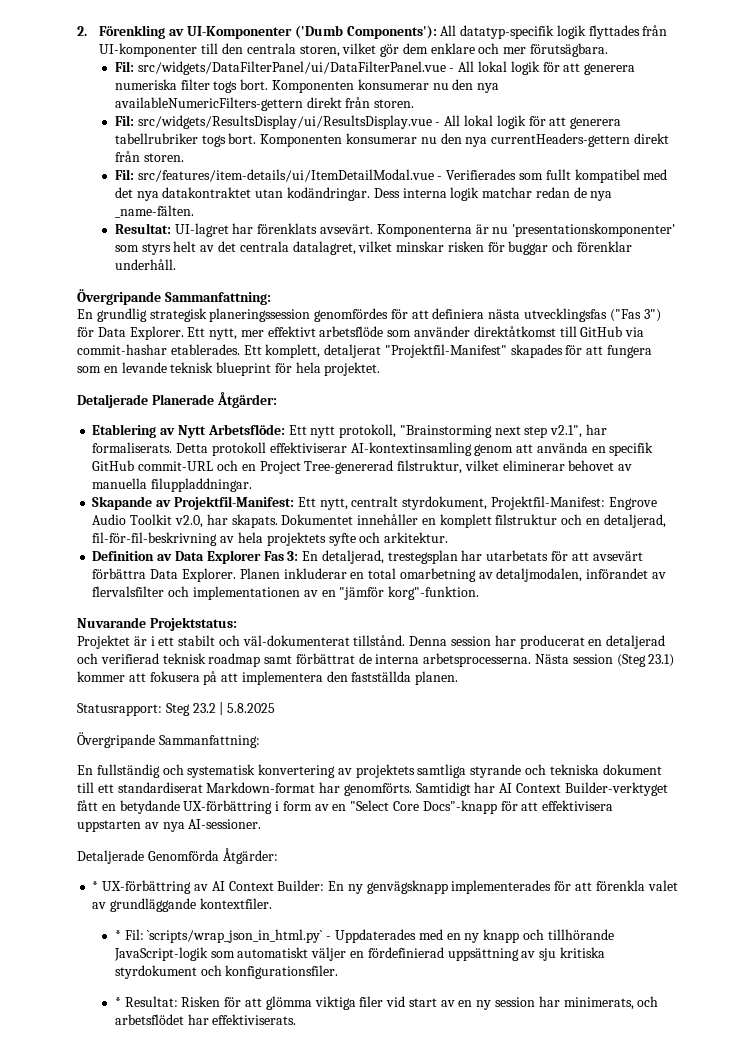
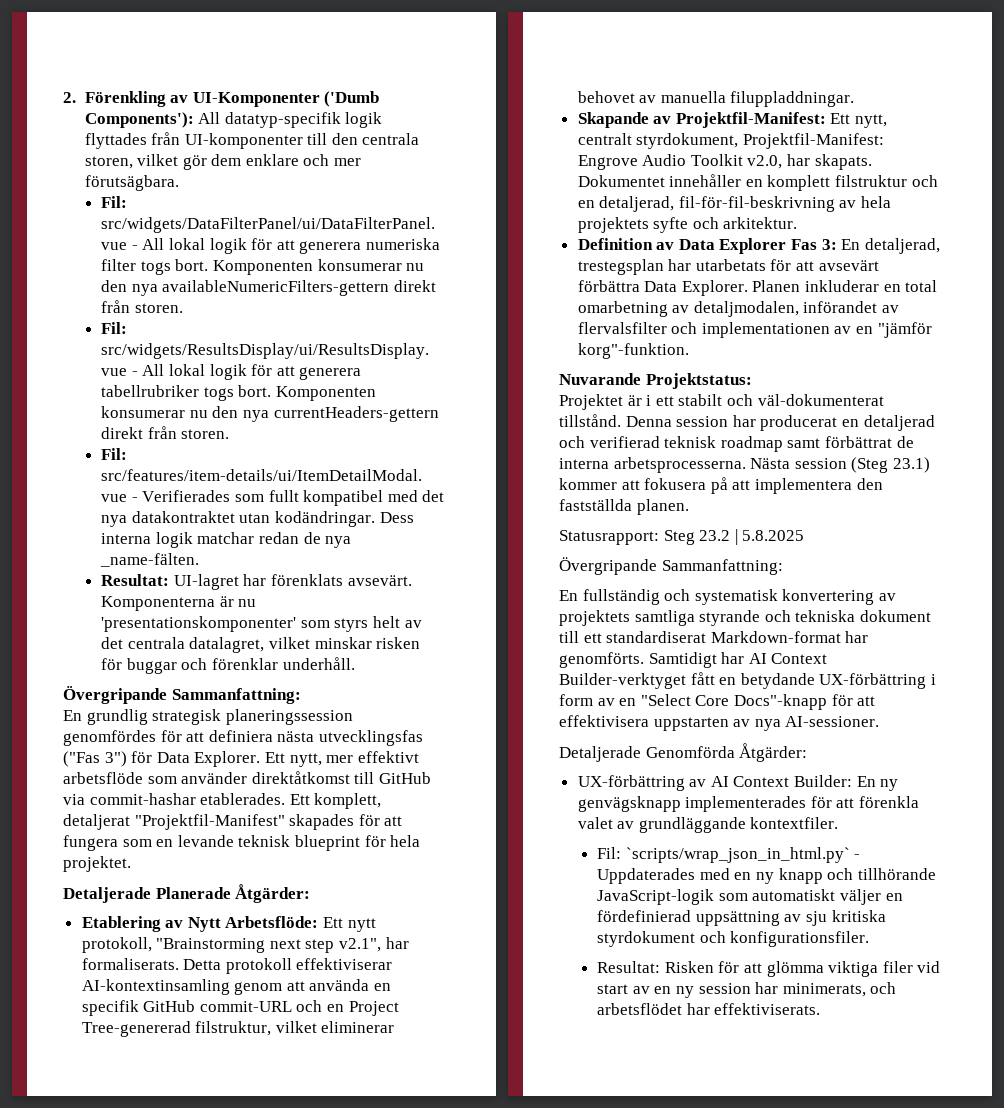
- * UX-förbättring av AI Context Builder: En ny genvägsknapp implementerades för att förenkla valet av grundläggande kontextfiler.
+ UX-förbättring av AI Context Builder: En ny genvägsknapp implementerades för att förenkla valet av grundläggande kontextfiler.
- * Fil: `scripts/wrap_json_in_html.py` - Uppdaterades med en ny knapp och tillhörande JavaScript-logik som automatiskt väljer en fördefinierad uppsättning av sju kritiska styrdokument och konfigurationsfiler.
+ Fil: `scripts/wrap_json_in_html.py` - Uppdaterades med en ny knapp och tillhörande JavaScript-logik som automatiskt väljer en fördefinierad uppsättning av sju kritiska styrdokument och konfigurationsfiler.
- * Resultat: Risken för att glömma viktiga filer vid start av en ny session har minimerats, och arbetsflödet har effektiviserats.
+ Resultat: Risken för att glömma viktiga filer vid start av en ny session har minimerats, och arbetsflödet har effektiviserats.

